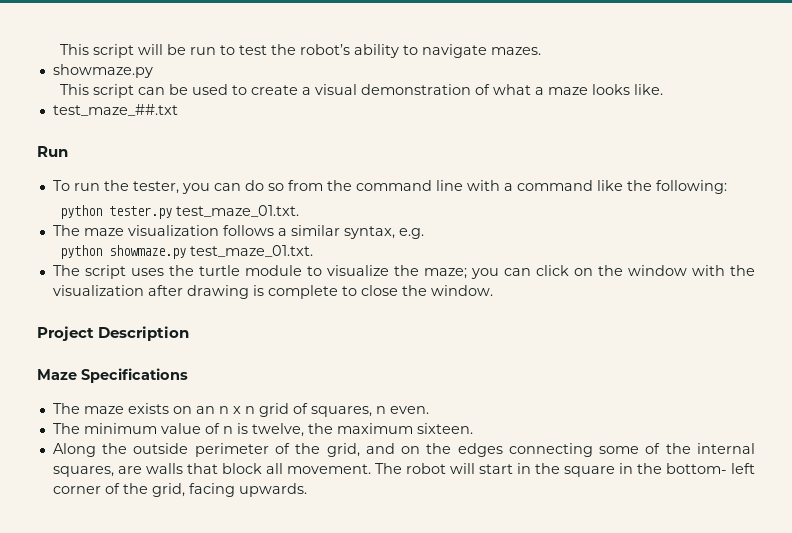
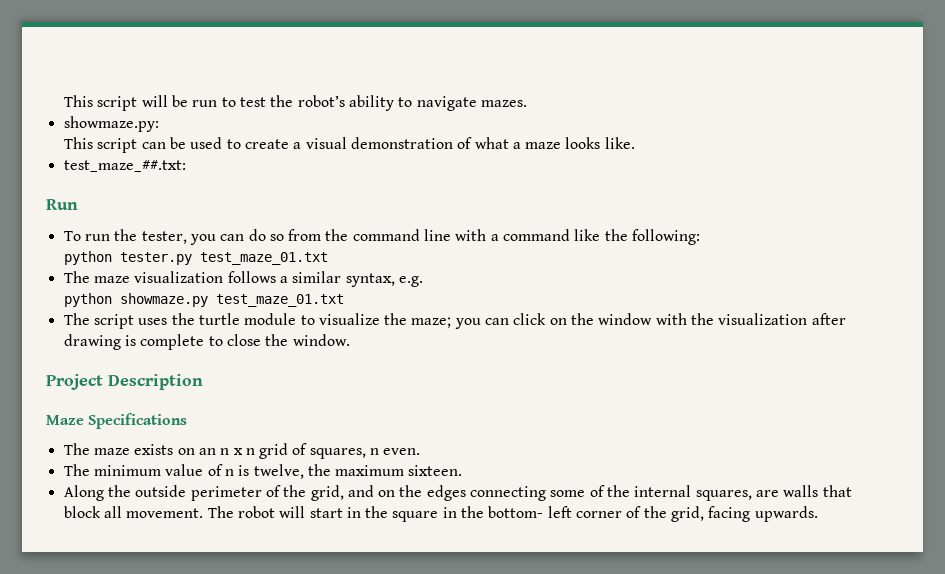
  This script will be run to test the robot’s ability to navigate mazes.
- showmaze.py
+ showmaze.py:
- test_maze_##.txt
+ test_maze_##.txt:
- python tester.py test_maze_01.txt.
+ python tester.py test_maze_01.txt
- python showmaze.py test_maze_01.txt.
+ python showmaze.py test_maze_01.txt

